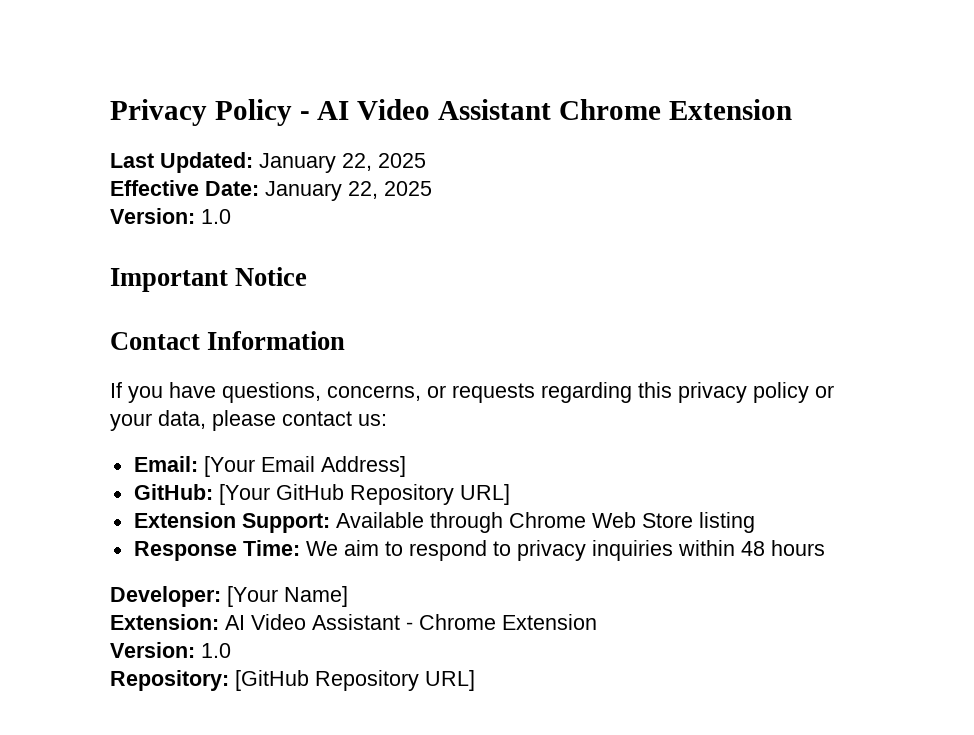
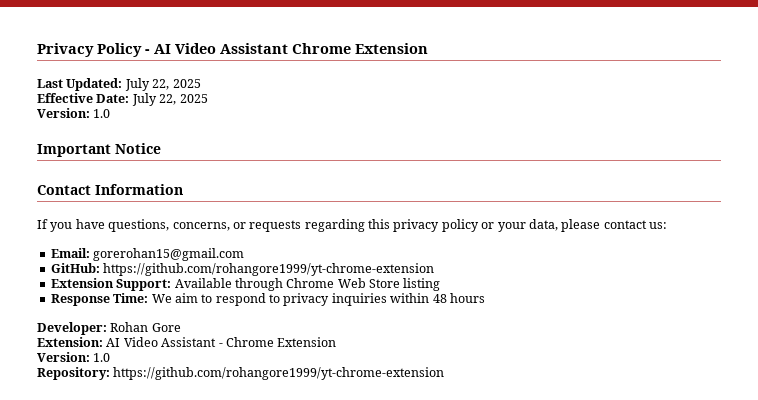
- Last Updated: January 22, 2025
+ Last Updated: July 22, 2025
- Effective Date: January 22, 2025
+ Effective Date: July 22, 2025
- Email: [Your Email Address]
- GitHub: [Your GitHub Repository URL]
+ Email: gorerohan15@gmail.com
+ GitHub: https://github.com/rohangore1999/yt-chrome-extension
- Developer: [Your Name]
+ Developer: Rohan Gore
- Repository: [GitHub Repository URL]
+ Repository: https://github.com/rohangore1999/yt-chrome-extension

